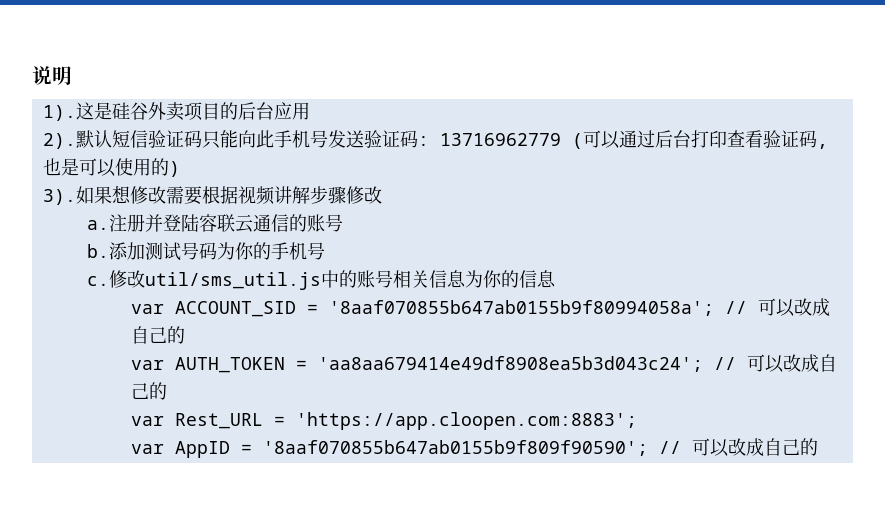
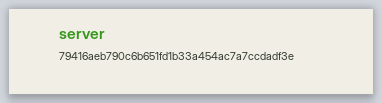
- 说明
- 1).这是硅谷外卖项目的后台应用
- 2).默认短信验证码只能向此手机号发送验证码: 13716962779 (可以通过后台打印查看验证码,也是可以使用的)
- 3).如果想修改需要根据视频讲解步骤修改
- a.注册并登陆容联云通信的账号
- b.添加测试号码为你的手机号
- c.修改util/sms_util.js中的账号相关信息为你的信息
- var ACCOUNT_SID = '8aaf070855b647ab0155b9f80994058a'; // 可以改成自己的
- var AUTH_TOKEN = 'aa8aa679414e49df8908ea5b3d043c24'; // 可以改成自己的
- var Rest_URL = 'https://app.cloopen.com:8883';
- var AppID = '8aaf070855b647ab0155b9f809f90590'; // 可以改成自己的
+ server
+ 79416aeb790c6b651fd1b33a454ac7a7ccdadf3e

